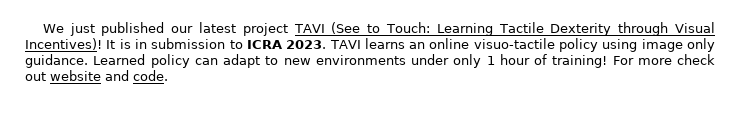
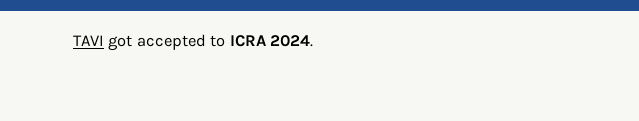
- We just published our latest project TAVI (See to Touch: Learning Tactile Dexterity through Visual Incentives)! It is in submission to ICRA 2023. TAVI learns an online visuo-tactile policy using image only guidance. Learned policy can adapt to new environments under only 1 hour of training! For more check out website and code.
+ TAVI got accepted to ICRA 2024.

